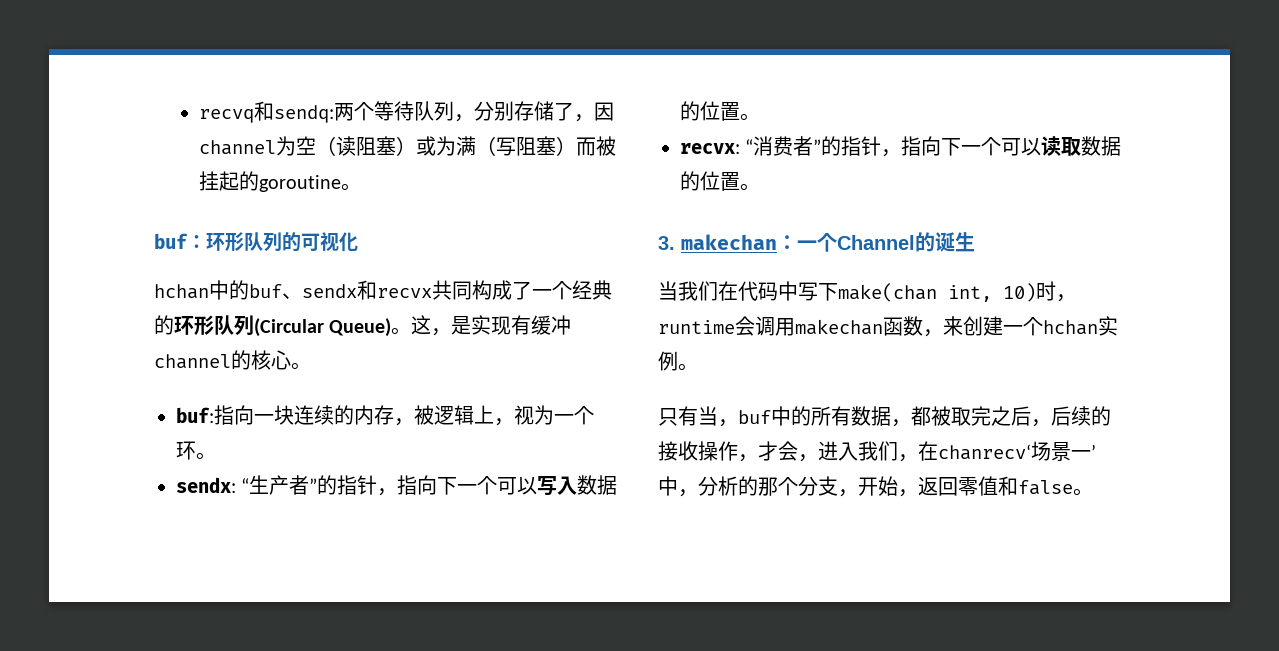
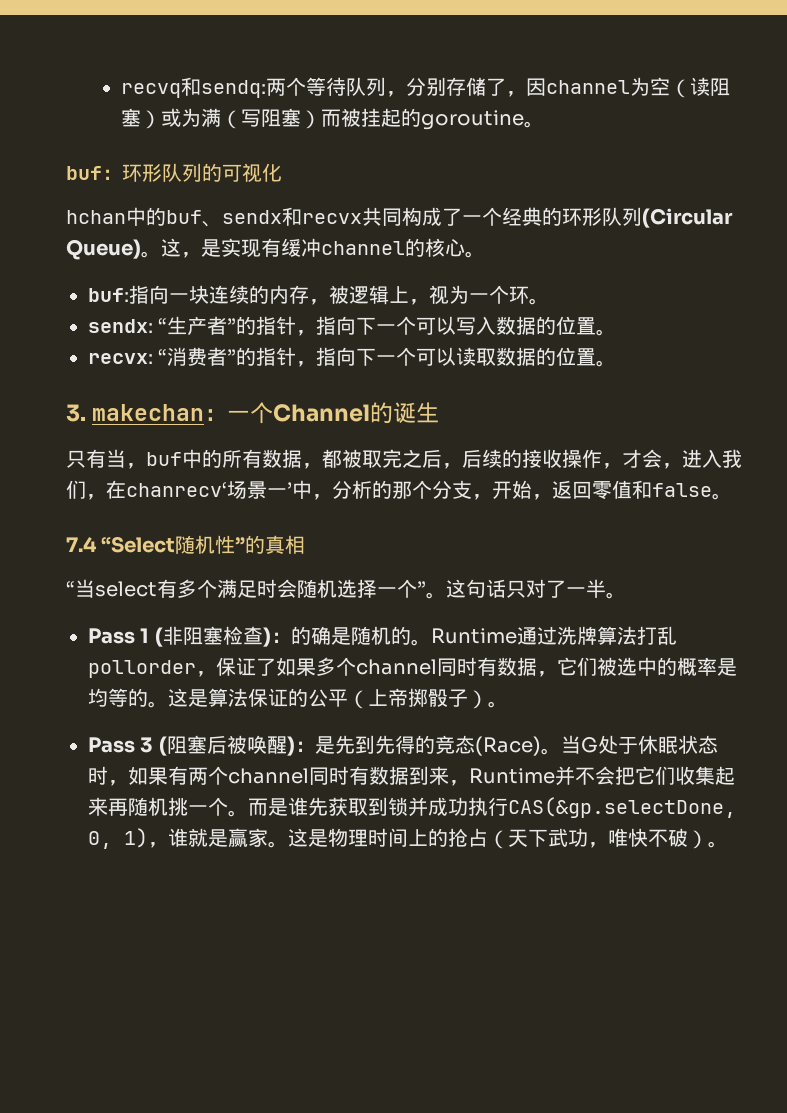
- 当我们在代码中写下make(chan int, 10)时，runtime会调用makechan函数，来创建一个hchan实例。
+ 7.4 “Select随机性”的真相
+ “当select有多个满足时会随机选择一个”。这句话只对了一半。
+ Pass 1 (非阻塞检查)：的确是随机的。Runtime通过洗牌算法打乱pollorder，保证了如果多个channel同时有数据，它们被选中的概率是均等的。这是算法保证的公平（上帝掷骰子）。
+ Pass 3 (阻塞后被唤醒)：是先到先得的竞态(Race)。当G处于休眠状态时，如果有两个channel同时有数据到来，Runtime并不会把它们收集起来再随机挑一个。而是谁先获取到锁并成功执行CAS(&gp.selectDone, 0, 1)，谁就是赢家。这是物理时间上的抢占（天下武功，唯快不破）。

